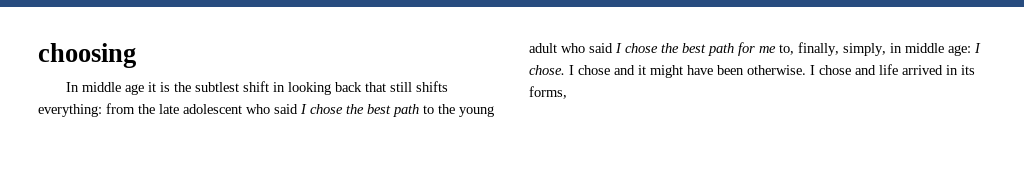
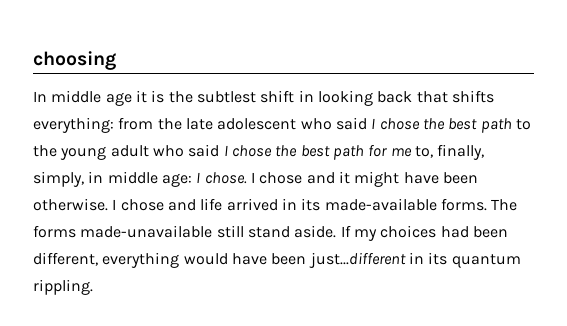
- In middle age it is the subtlest shift in looking back that still shifts everything: from the late adolescent who said I chose the best path to the young adult who said I chose the best path for me to, finally, simply, in middle age: I chose.
+ In middle age it is the subtlest shift in looking back that shifts everything: from the late adolescent who said I chose the best path to the young adult who said I chose the best path for me to, finally, simply, in middle age: I chose.
- I chose and life arrived in its forms,
+ I chose and life arrived in its made-available forms. The forms made-unavailable still stand aside. If my choices had been different, everything would have been just...different in its quantum rippling.

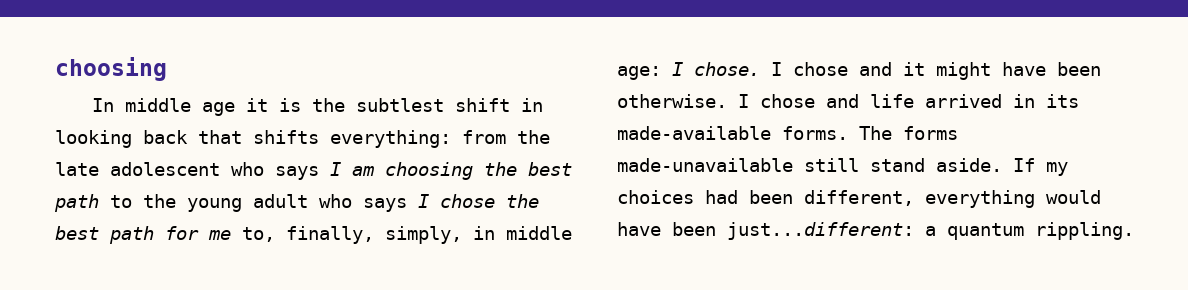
- In middle age it is the subtlest shift in looking back that shifts everything: from the late adolescent who said I chose the best path to the young adult who said I chose the best path for me to, finally, simply, in middle age: I chose.
+ In middle age it is the subtlest shift in looking back that shifts everything: from the late adolescent who says I am choosing the best path to the young adult who says I chose the best path for me to, finally, simply, in middle age: I chose.
- If my choices had been different, everything would have been just...different in its quantum rippling.
+ If my choices had been different, everything would have been just...different: a quantum rippling.

